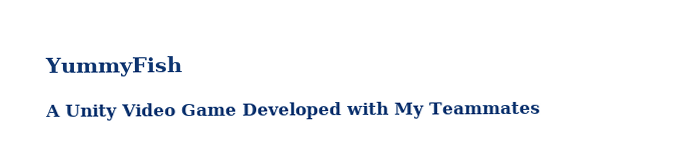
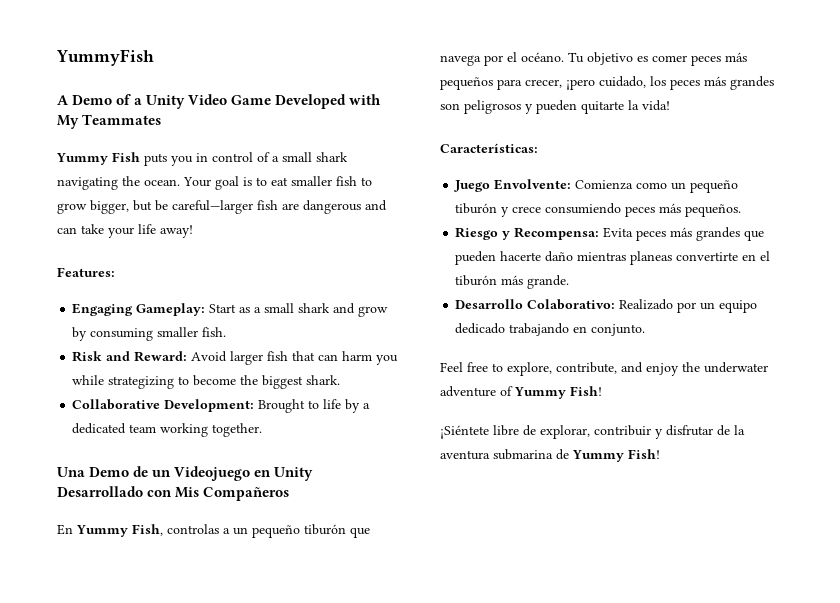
- A Unity Video Game Developed with My Teammates
+ A Demo of a Unity Video Game Developed with My Teammates
+ Yummy Fish puts you in control of a small shark navigating the ocean. Your goal is to eat smaller fish to grow bigger, but be careful—larger fish are dangerous and can take your life away!
+ Features:
+ Engaging Gameplay: Start as a small shark and grow by consuming smaller fish.
+ Risk and Reward: Avoid larger fish that can harm you while strategizing to become the biggest shark.
+ Collaborative Development: Brought to life by a dedicated team working together.
+ Una Demo de un Videojuego en Unity Desarrollado con Mis Compañeros
+ En Yummy Fish, controlas a un pequeño tiburón que navega por el océano. Tu objetivo es comer peces más pequeños para crecer, ¡pero cuidado, los peces más grandes son peligrosos y pueden quitarte la vida!
+ Características:
+ Juego Envolvente: Comienza como un pequeño tiburón y crece consumiendo peces más pequeños.
+ Riesgo y Recompensa: Evita peces más grandes que pueden hacerte daño mientras planeas convertirte en el tiburón más grande.
+ Desarrollo Colaborativo: Realizado por un equipo dedicado trabajando en conjunto.
+ Feel free to explore, contribute, and enjoy the underwater adventure of Yummy Fish!
+ ¡Siéntete libre de explorar, contribuir y disfrutar de la aventura submarina de Yummy Fish!

